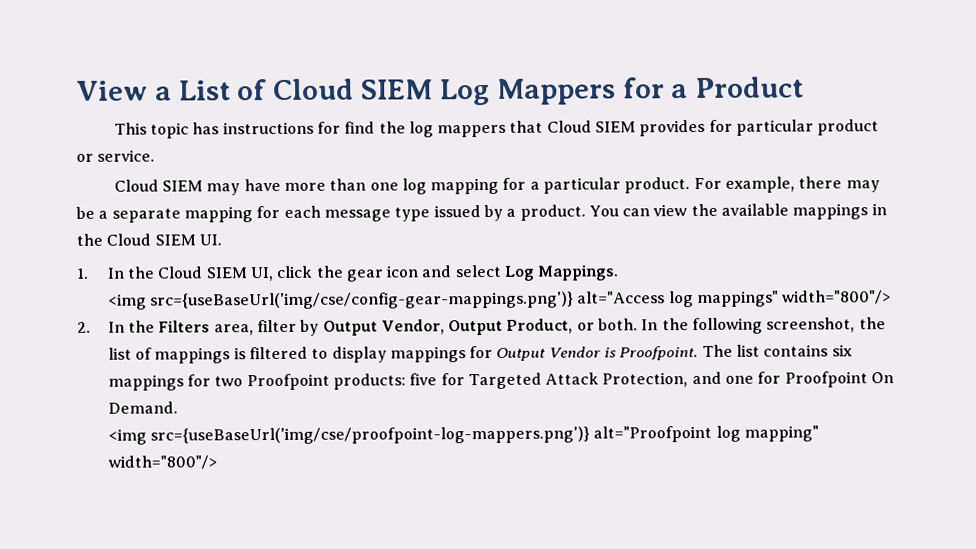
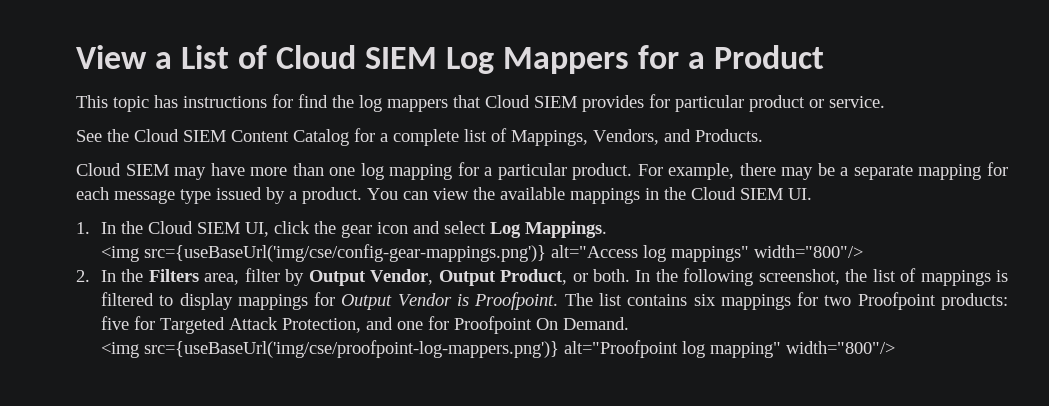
+ See the Cloud SIEM Content Catalog for a complete list of Mappings, Vendors, and Products.

